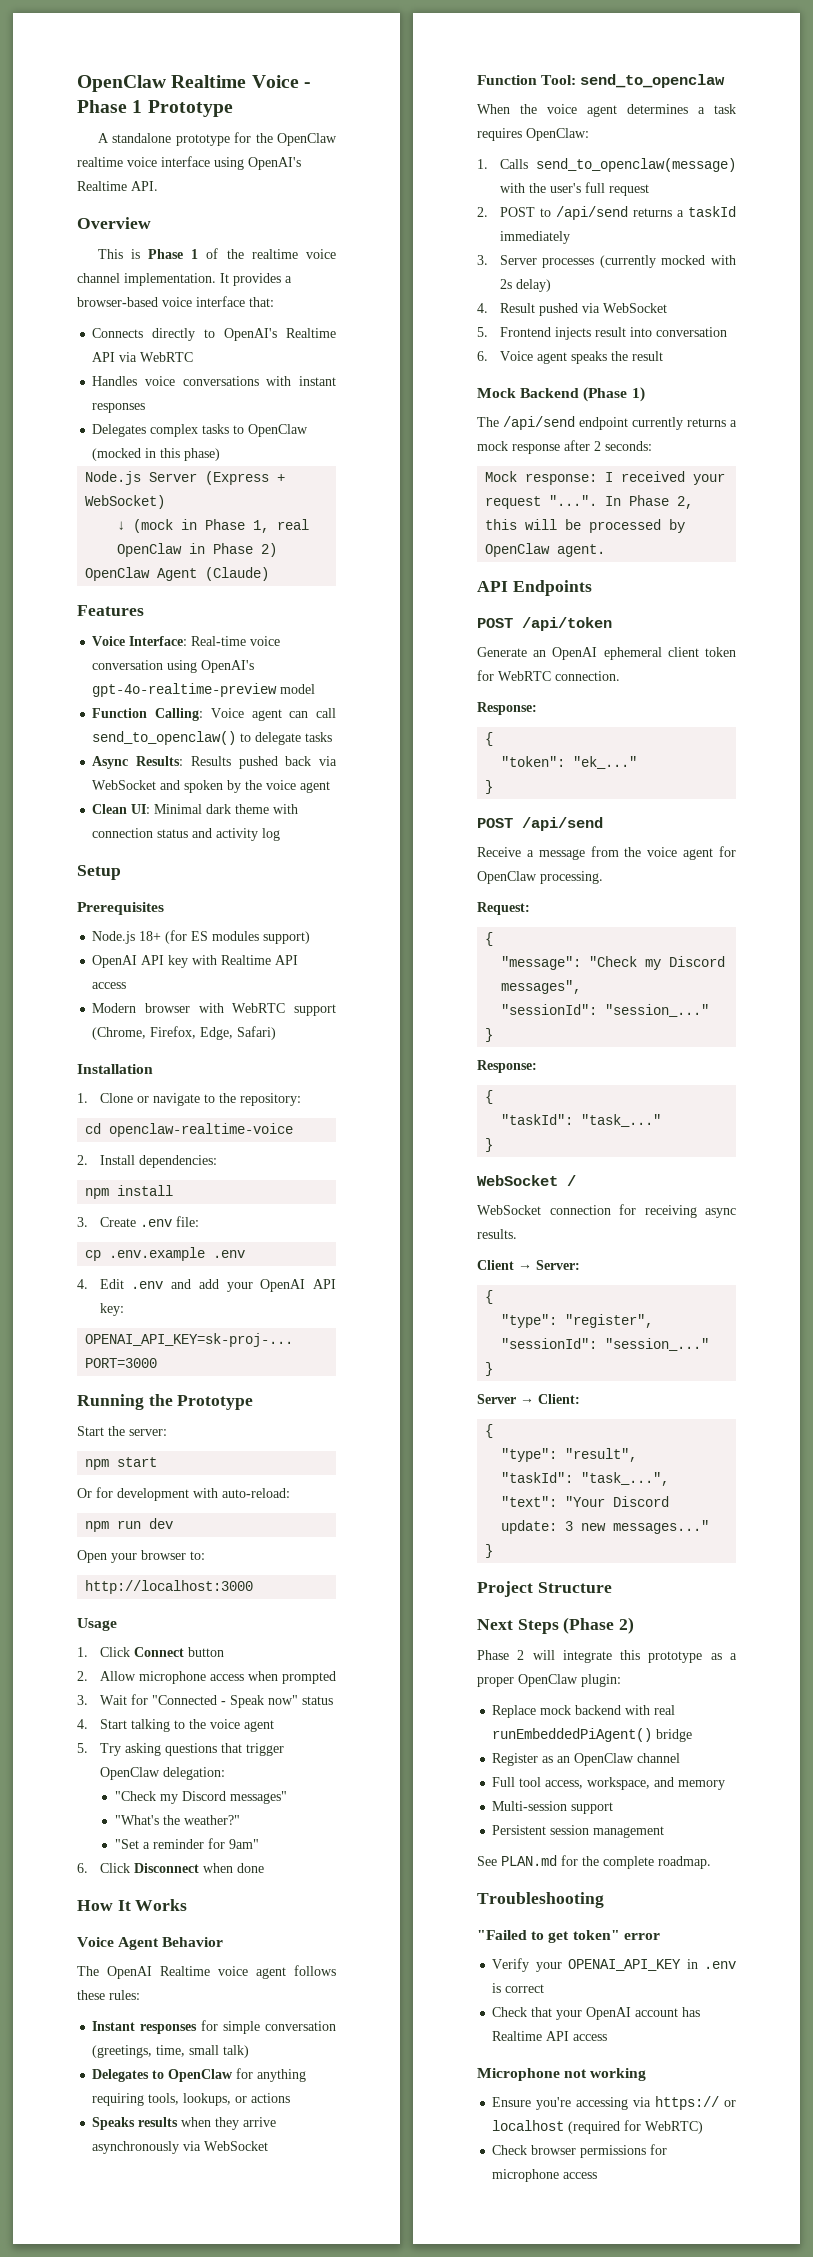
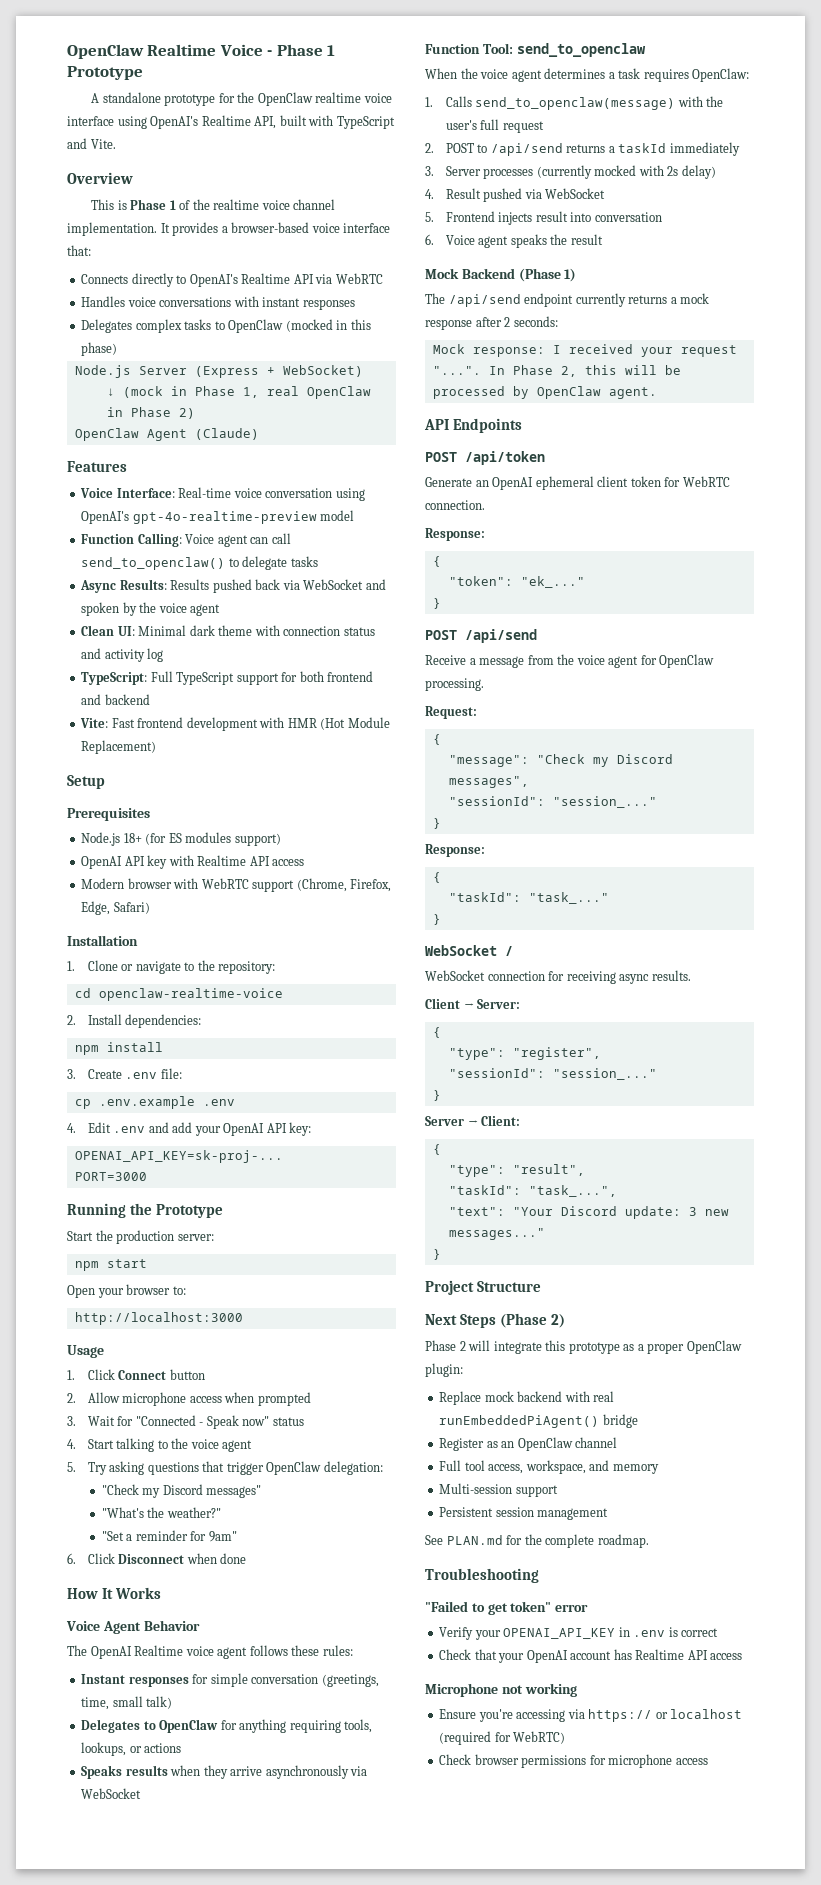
- A standalone prototype for the OpenClaw realtime voice interface using OpenAI's Realtime API.
+ A standalone prototype for the OpenClaw realtime voice interface using OpenAI's Realtime API, built with TypeScript and Vite.
+ TypeScript: Full TypeScript support for both frontend and backend
+ Vite: Fast frontend development with HMR (Hot Module Replacement)
- Start the server:
+ Start the production server:
- Or for development with auto-reload:
- npm run dev

